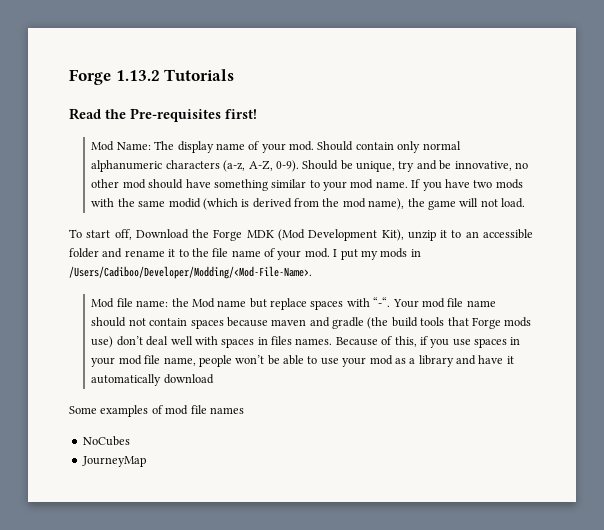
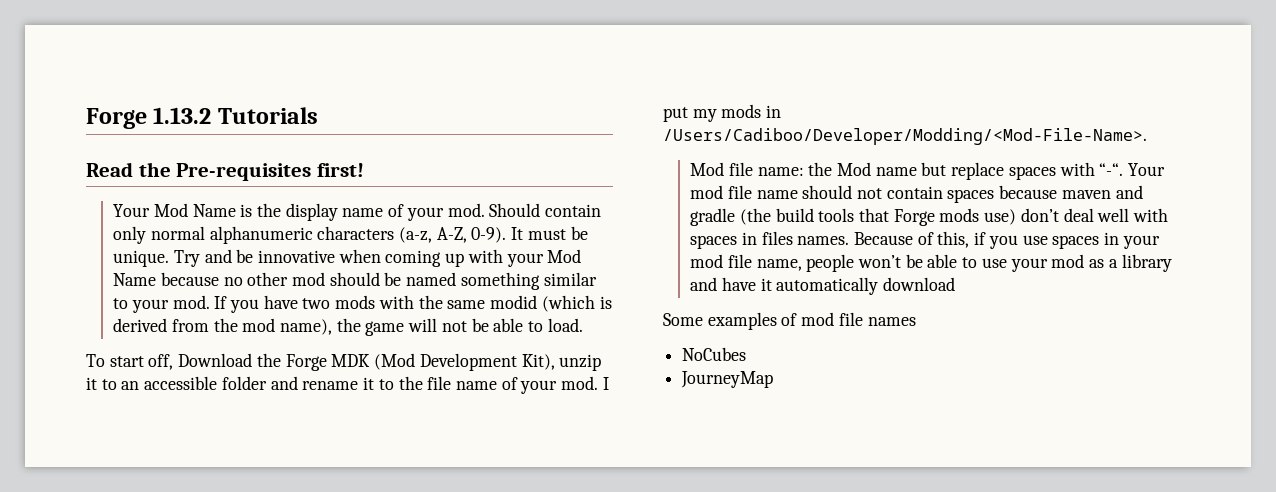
- Mod Name: The display name of your mod.
+ Your Mod Name is the display name of your mod.
- Should be unique, try and be innovative, no other mod should have something similar to your mod name.
+ It must be unique. Try and be innovative when coming up with your Mod Name because no other mod should be named something similar to your mod.
- If you have two mods with the same modid (which is derived from the mod name), the game will not load.
+ If you have two mods with the same modid (which is derived from the mod name), the game will not be able to load.

